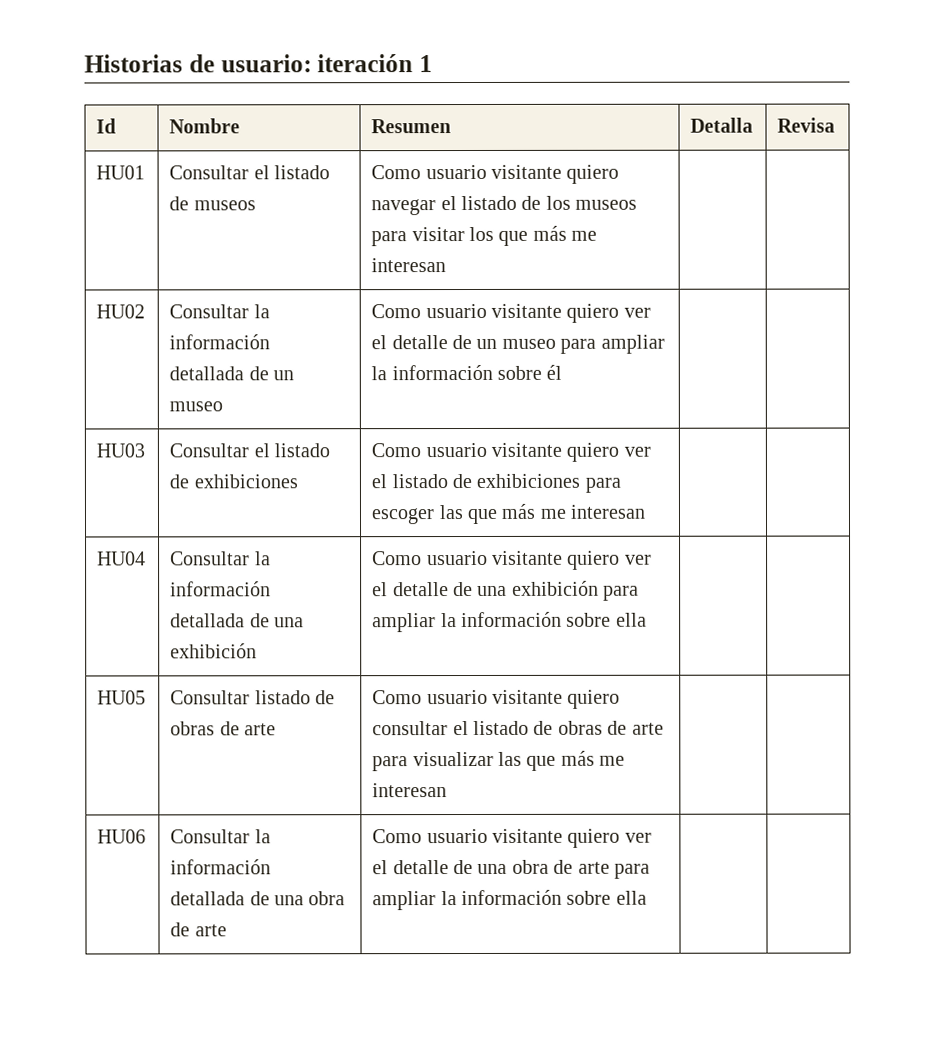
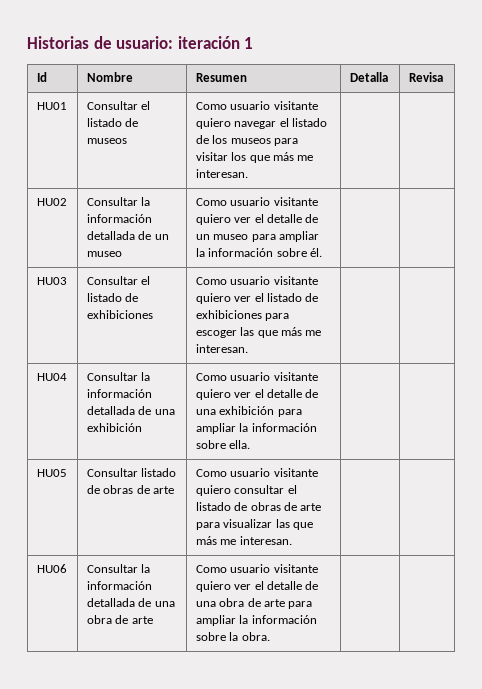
- HU01 | Consultar el listado de museos | Como usuario visitante quiero navegar el listado de los museos para visitar los que más me interesan | |
+ HU01 | Consultar el listado de museos | Como usuario visitante quiero navegar el listado de los museos para visitar los que más me interesan. | |
- HU02 | Consultar la información detallada de un museo | Como usuario visitante quiero ver el detalle de un museo para ampliar la información sobre él | |
+ HU02 | Consultar la información detallada de un museo | Como usuario visitante quiero ver el detalle de un museo para ampliar la información sobre él. | |
- HU03 | Consultar el listado de exhibiciones | Como usuario visitante quiero ver el listado de exhibiciones para escoger las que más me interesan | |
+ HU03 | Consultar el listado de exhibiciones | Como usuario visitante quiero ver el listado de exhibiciones para escoger las que más me interesan. | |
- HU04 | Consultar la información detallada de una exhibición | Como usuario visitante quiero ver el detalle de una exhibición para ampliar la información sobre ella | |
+ HU04 | Consultar la información detallada de una exhibición | Como usuario visitante quiero ver el detalle de una exhibición para ampliar la información sobre ella. | |
- HU05 | Consultar listado de obras de arte | Como usuario visitante quiero consultar el listado de obras de arte para visualizar las que más me interesan | |
+ HU05 | Consultar listado de obras de arte | Como usuario visitante quiero consultar el listado de obras de arte para visualizar las que más me interesan. | |
- HU06 | Consultar la información detallada de una obra de arte | Como usuario visitante quiero ver el detalle de una obra de arte para ampliar la información sobre ella | |
+ HU06 | Consultar la información detallada de una obra de arte | Como usuario visitante quiero ver el detalle de una obra de arte para ampliar la información sobre la obra. | |

